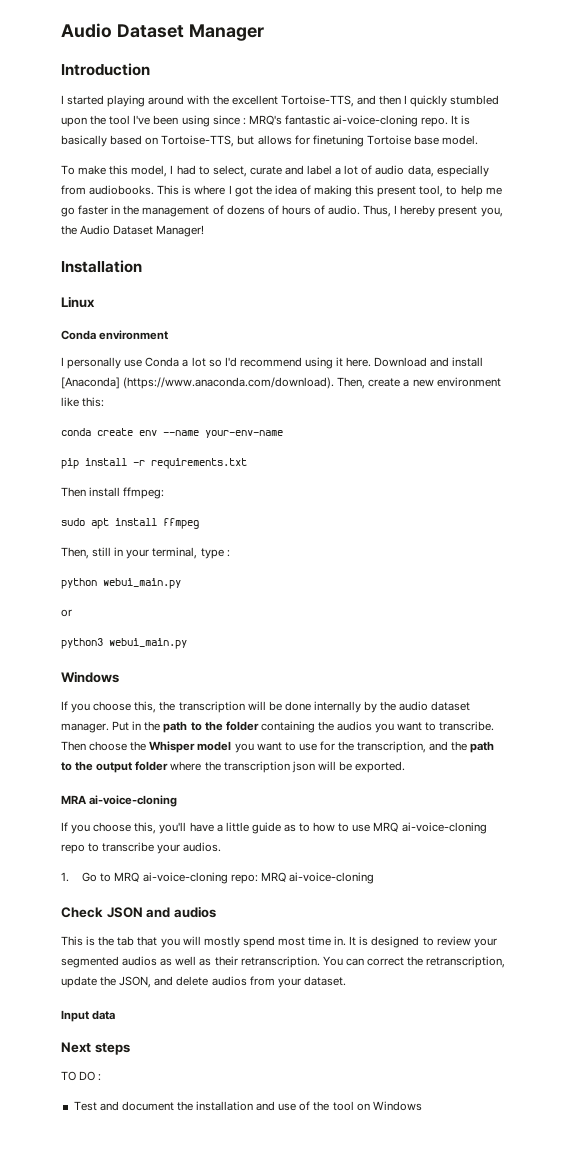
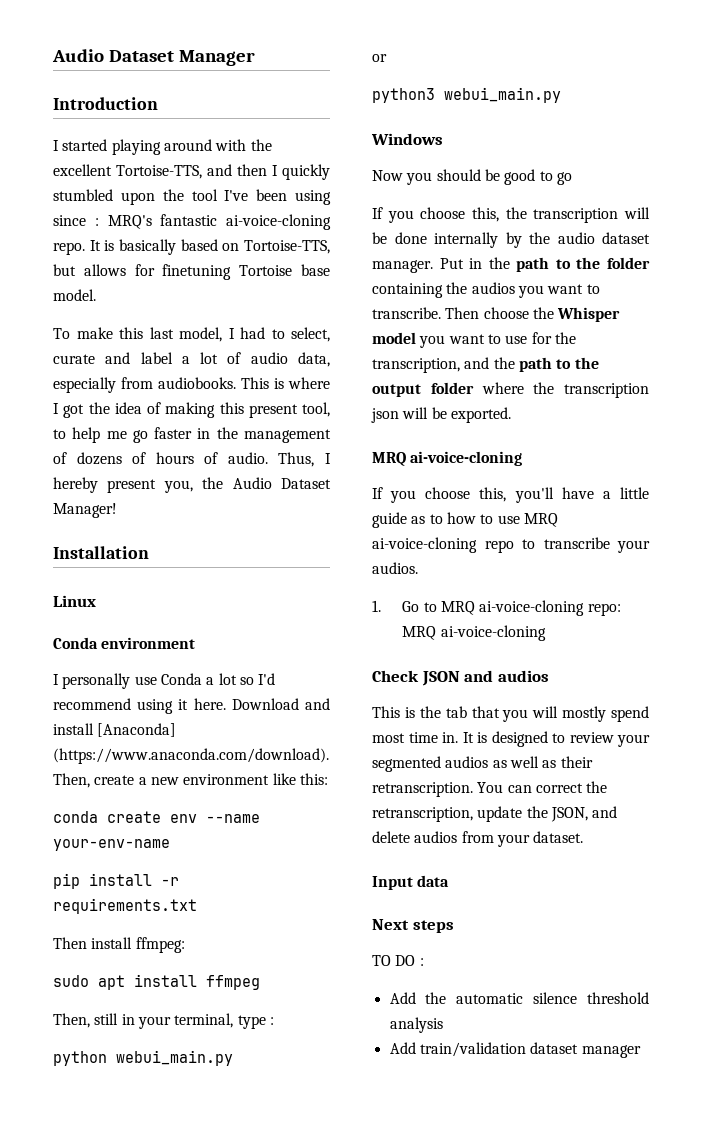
- To make this model, I had to select, curate and label a lot of audio data, especially from audiobooks.
+ To make this last model, I had to select, curate and label a lot of audio data, especially from audiobooks.
+ Now you should be good to go
  Then choose the Whisper model you want to use for the transcription, and the path to the output folder where the transcription json will be exported.
- MRA ai-voice-cloning
+ MRQ ai-voice-cloning
- Test and document the installation and use of the tool on Windows
+ Add the automatic silence threshold analysis
+ Add train/validation dataset manager

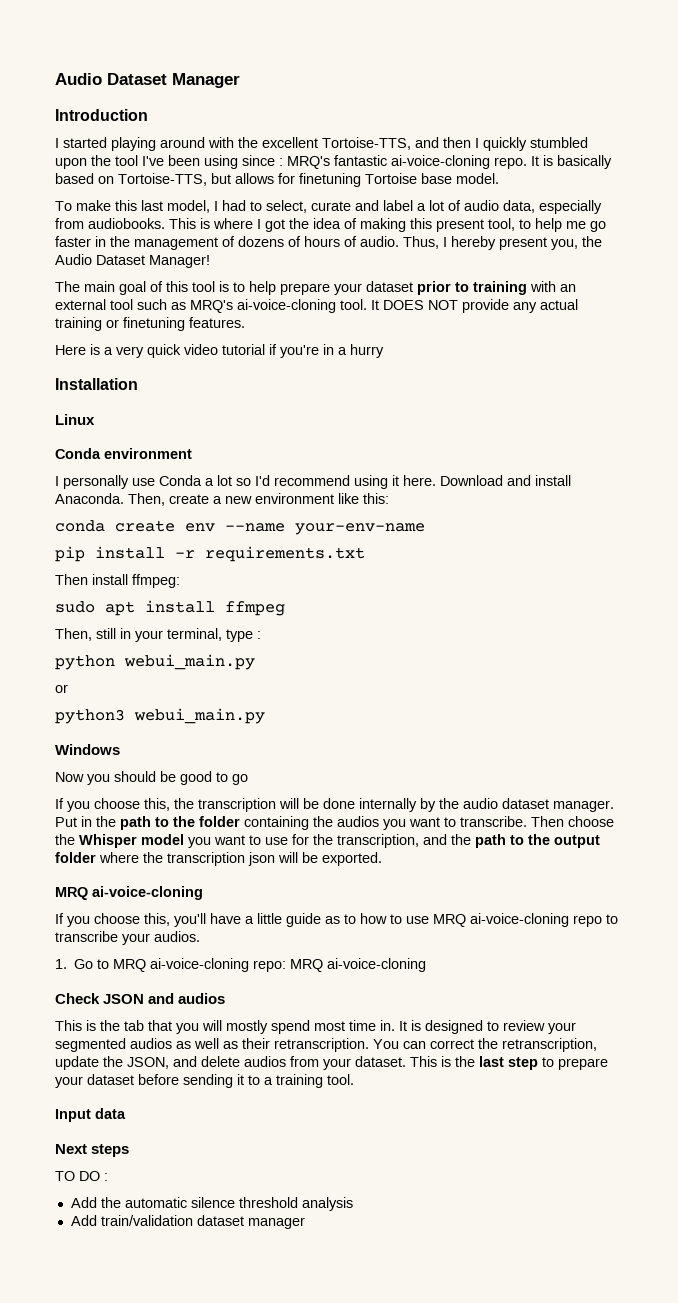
+ The main goal of this tool is to help prepare your dataset prior to training with an external tool such as MRQ's ai-voice-cloning tool. It DOES NOT provide any actual training or finetuning features.
+ Here is a very quick video tutorial if you're in a hurry
- Download and install [Anaconda] (https://www.anaconda.com/download). Then, create a new environment like this:
+ Download and install Anaconda. Then, create a new environment like this:
+ This is the last step to prepare your dataset before sending it to a training tool.

